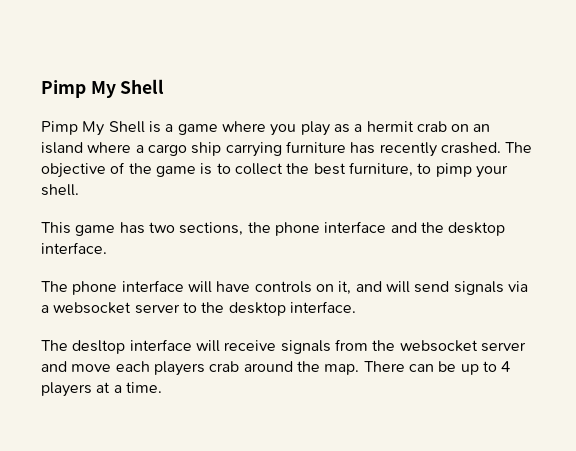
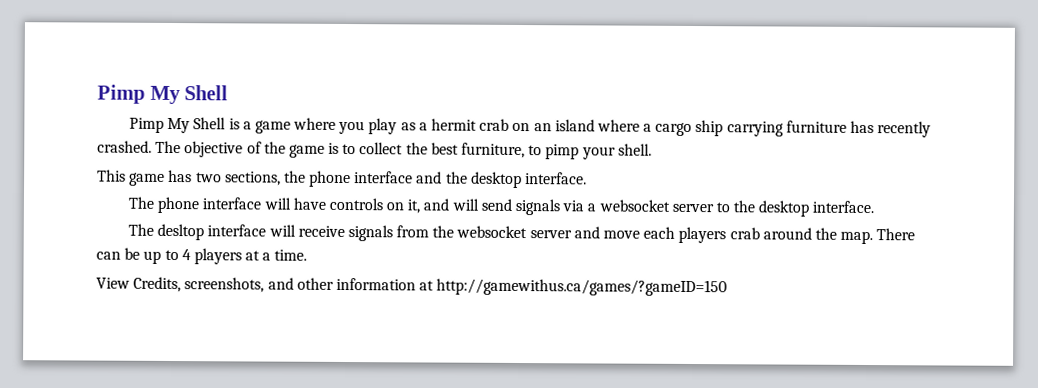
+ View Credits, screenshots, and other information at http://gamewithus.ca/games/?gameID=150

